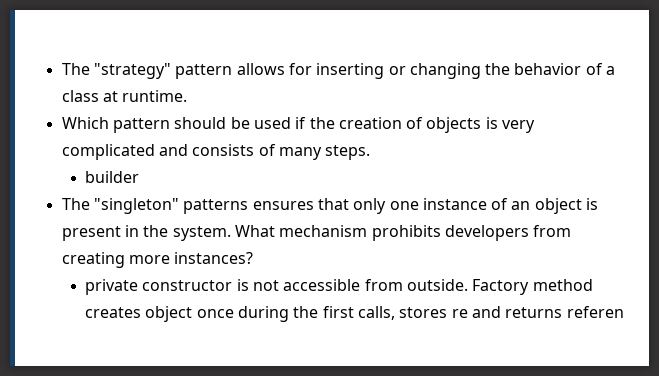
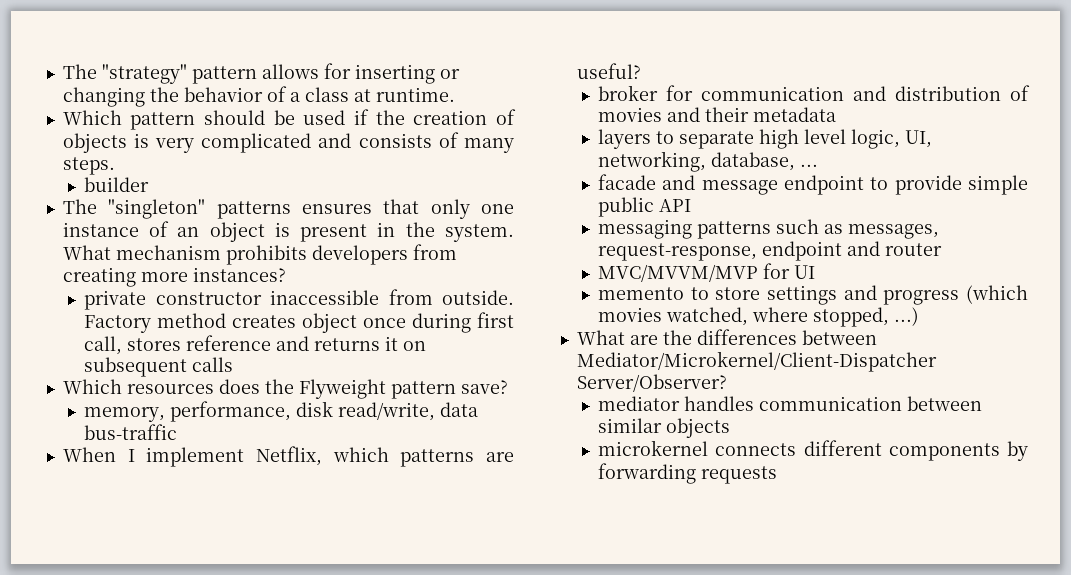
- private constructor is not accessible from outside.
+ private constructor inaccessible from outside.
- Factory method creates object once during the first calls, stores re and returns referen
+ Factory method creates object once during first call, stores reference and returns it on subsequent calls
+ Which resources does the Flyweight pattern save?
+ memory, performance, disk read/write, data bus-traffic
+ When I implement Netflix, which patterns are useful?
+ broker for communication and distribution of movies and their metadata
+ layers to separate high level logic, UI, networking, database, ...
+ facade and message endpoint to provide simple public API
+ messaging patterns such as messages, request-response, endpoint and router
+ MVC/MVVM/MVP for UI
+ memento to store settings and progress (which movies watched, where stopped, ...)
+ What are the differences between Mediator/Microkernel/Client-Dispatcher Server/Observer?
+ mediator handles communication between similar objects
+ microkernel connects different components by forwarding requests

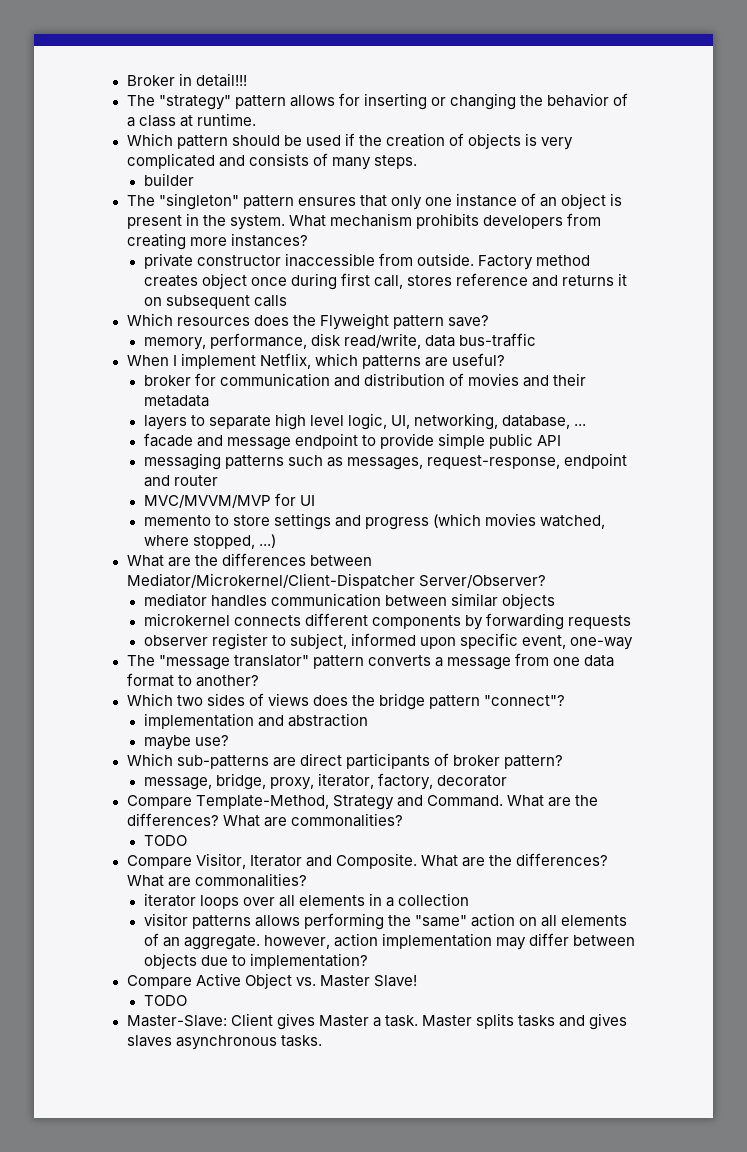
+ Broker in detail!!!
- The "singleton" patterns ensures that only one instance of an object is present in the system.
+ The "singleton" pattern ensures that only one instance of an object is present in the system.
+ observer register to subject, informed upon specific event, one-way
+ The "message translator" pattern converts a message from one data format to another?
+ Which two sides of views does the bridge pattern "connect"?
+ implementation and abstraction
+ maybe use?
+ Which sub-patterns are direct participants of broker pattern?
+ message, bridge, proxy, iterator, factory, decorator
+ Compare Template-Method, Strategy and Command. What are the differences? What are commonalities?
+ TODO
+ Compare Visitor, Iterator and Composite. What are the differences? What are commonalities?
+ iterator loops over all elements in a collection
+ visitor patterns allows performing the "same" action on all elements of an aggregate. however, action implementation may differ between objects due to implementation?
+ Compare Active Object vs. Master Slave!
+ TODO
+ Master-Slave: Client gives Master a task. Master splits tasks and gives slaves asynchronous tasks.

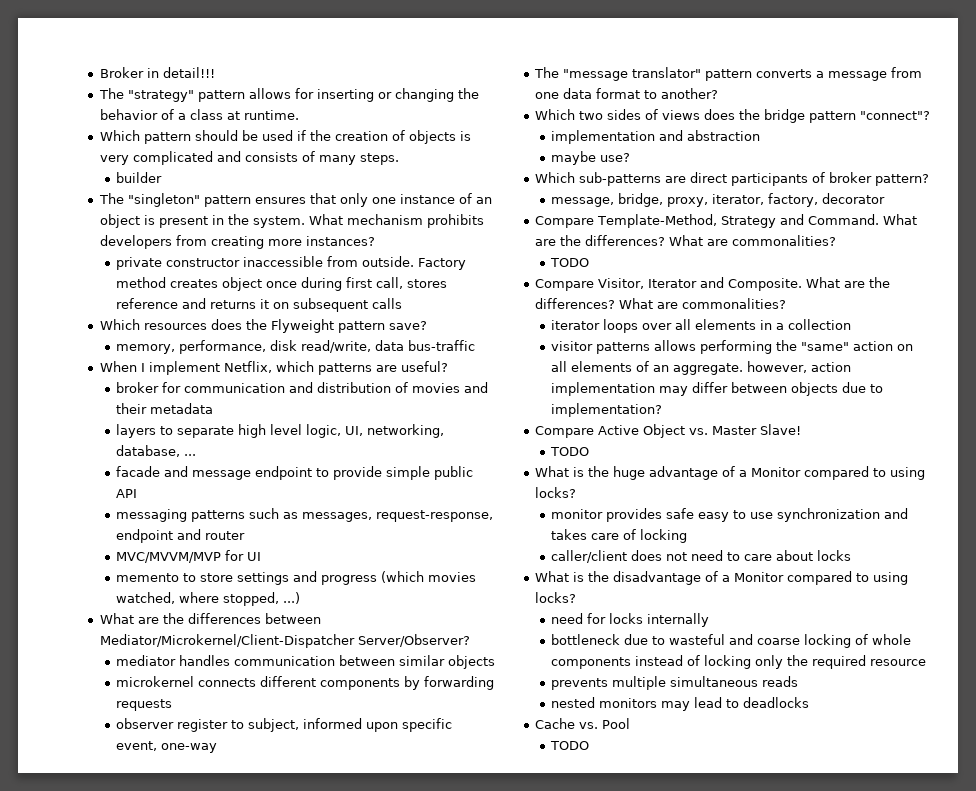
- Master-Slave: Client gives Master a task. Master splits tasks and gives slaves asynchronous tasks.
+ What is the huge advantage of a Monitor compared to using locks?
+ monitor provides safe easy to use synchronization and takes care of locking
+ caller/client does not need to care about locks
+ What is the disadvantage of a Monitor compared to using locks?
+ need for locks internally
+ bottleneck due to wasteful and coarse locking of whole components instead of locking only the required resource
+ prevents multiple simultaneous reads
+ nested monitors may lead to deadlocks
+ Cache vs. Pool
+ TODO

